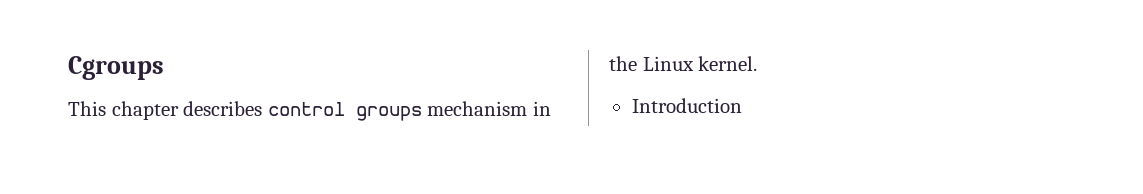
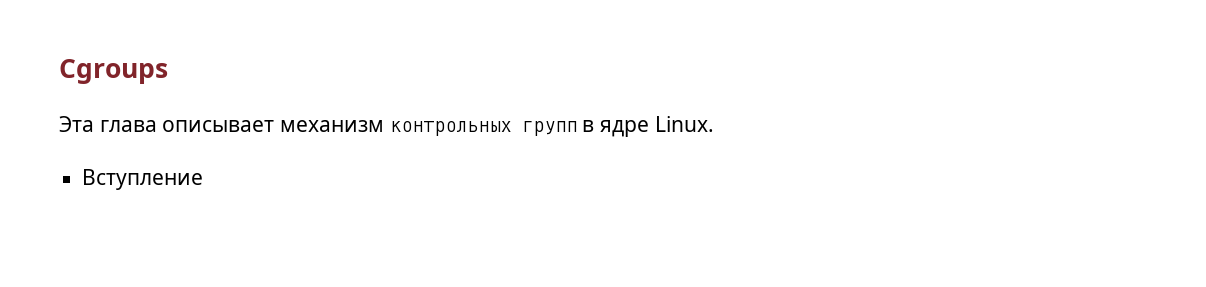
- This chapter describes control groups mechanism in the Linux kernel.
- Introduction
+ Эта глава описывает механизм контрольных групп в ядре Linux.
+ Вступление

